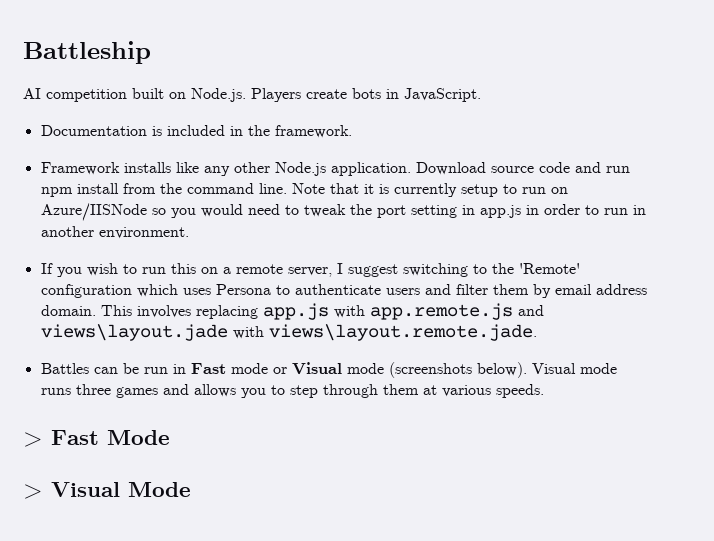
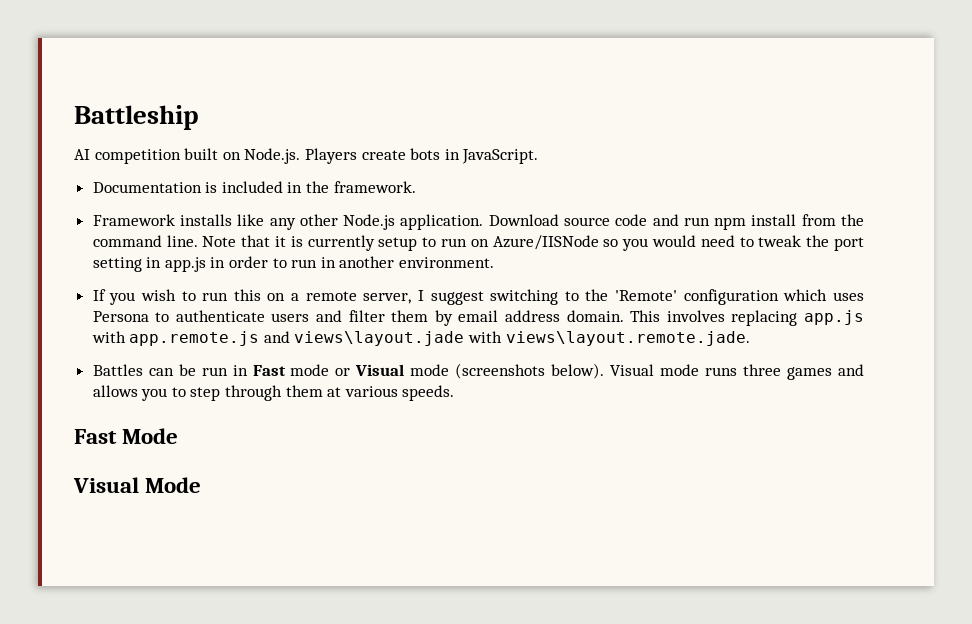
- > Fast Mode
+ Fast Mode
- > Visual Mode
+ Visual Mode

